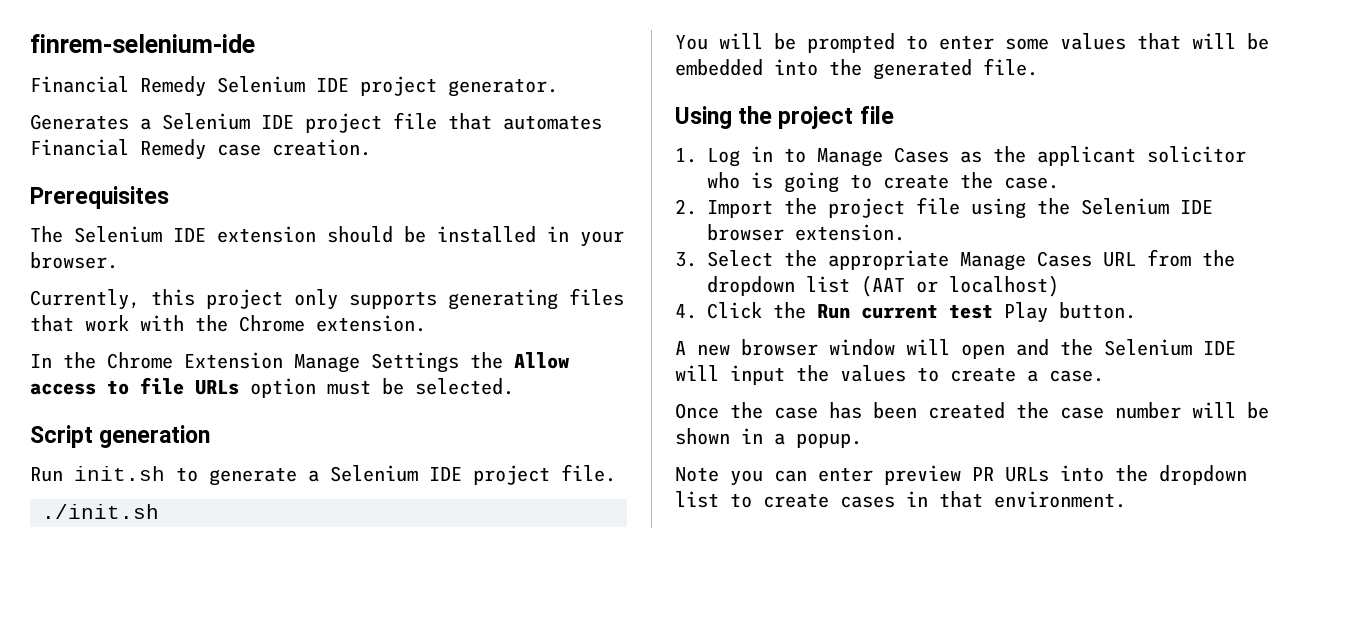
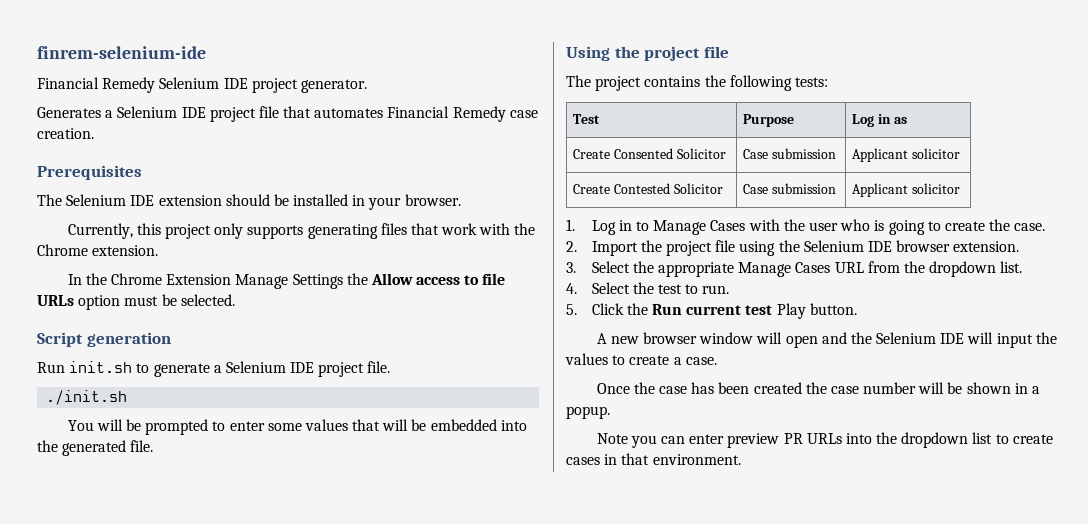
+ The project contains the following tests:
+ Test | Purpose | Log in as
+ Create Consented Solicitor | Case submission | Applicant solicitor
+ Create Contested Solicitor | Case submission | Applicant solicitor
- 1. Log in to Manage Cases as the applicant solicitor who is going to create the case.
+ 1. Log in to Manage Cases with the user who is going to create the case.
- 3. Select the appropriate Manage Cases URL from the dropdown list (AAT or localhost)
- 4. Click the Run current test Play button.
+ 3. Select the appropriate Manage Cases URL from the dropdown list.
+ 4. Select the test to run.
+ 5. Click the Run current test Play button.

